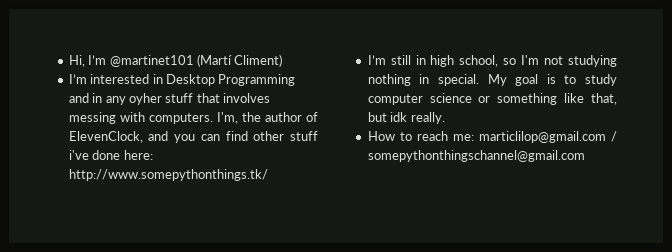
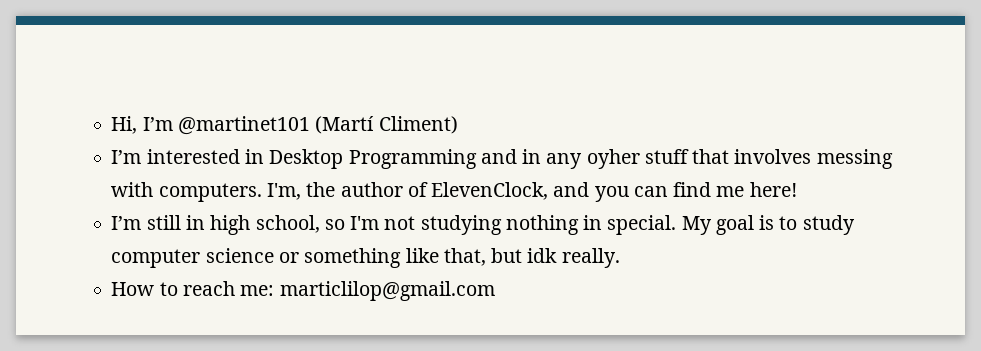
- I'm, the author of ElevenClock, and you can find other stuff i've done here: http://www.somepythonthings.tk/
+ I'm, the author of ElevenClock, and you can find me here!
- How to reach me: marticlilop@gmail.com / somepythonthingschannel@gmail.com
+ How to reach me: marticlilop@gmail.com

